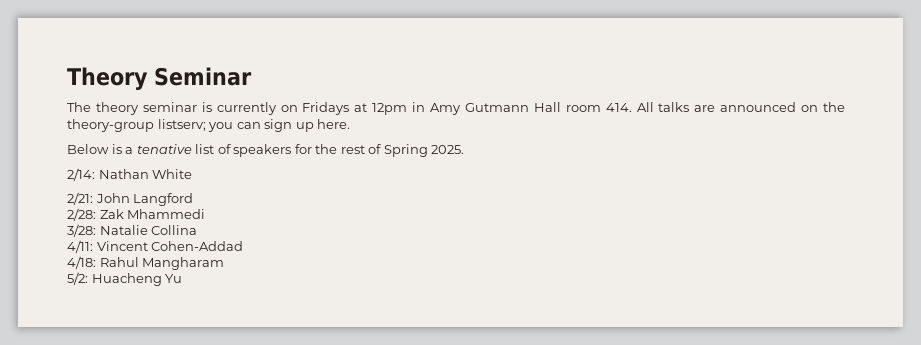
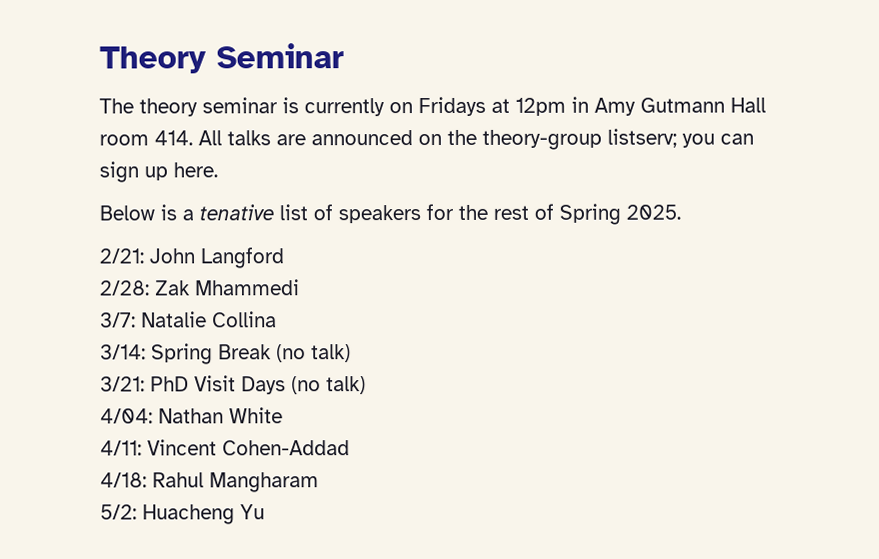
- 2/14: Nathan White
- 3/28: Natalie Collina
+ 3/7: Natalie Collina
+ 3/14: Spring Break (no talk)
+ 3/21: PhD Visit Days (no talk)
+ 4/04: Nathan White

